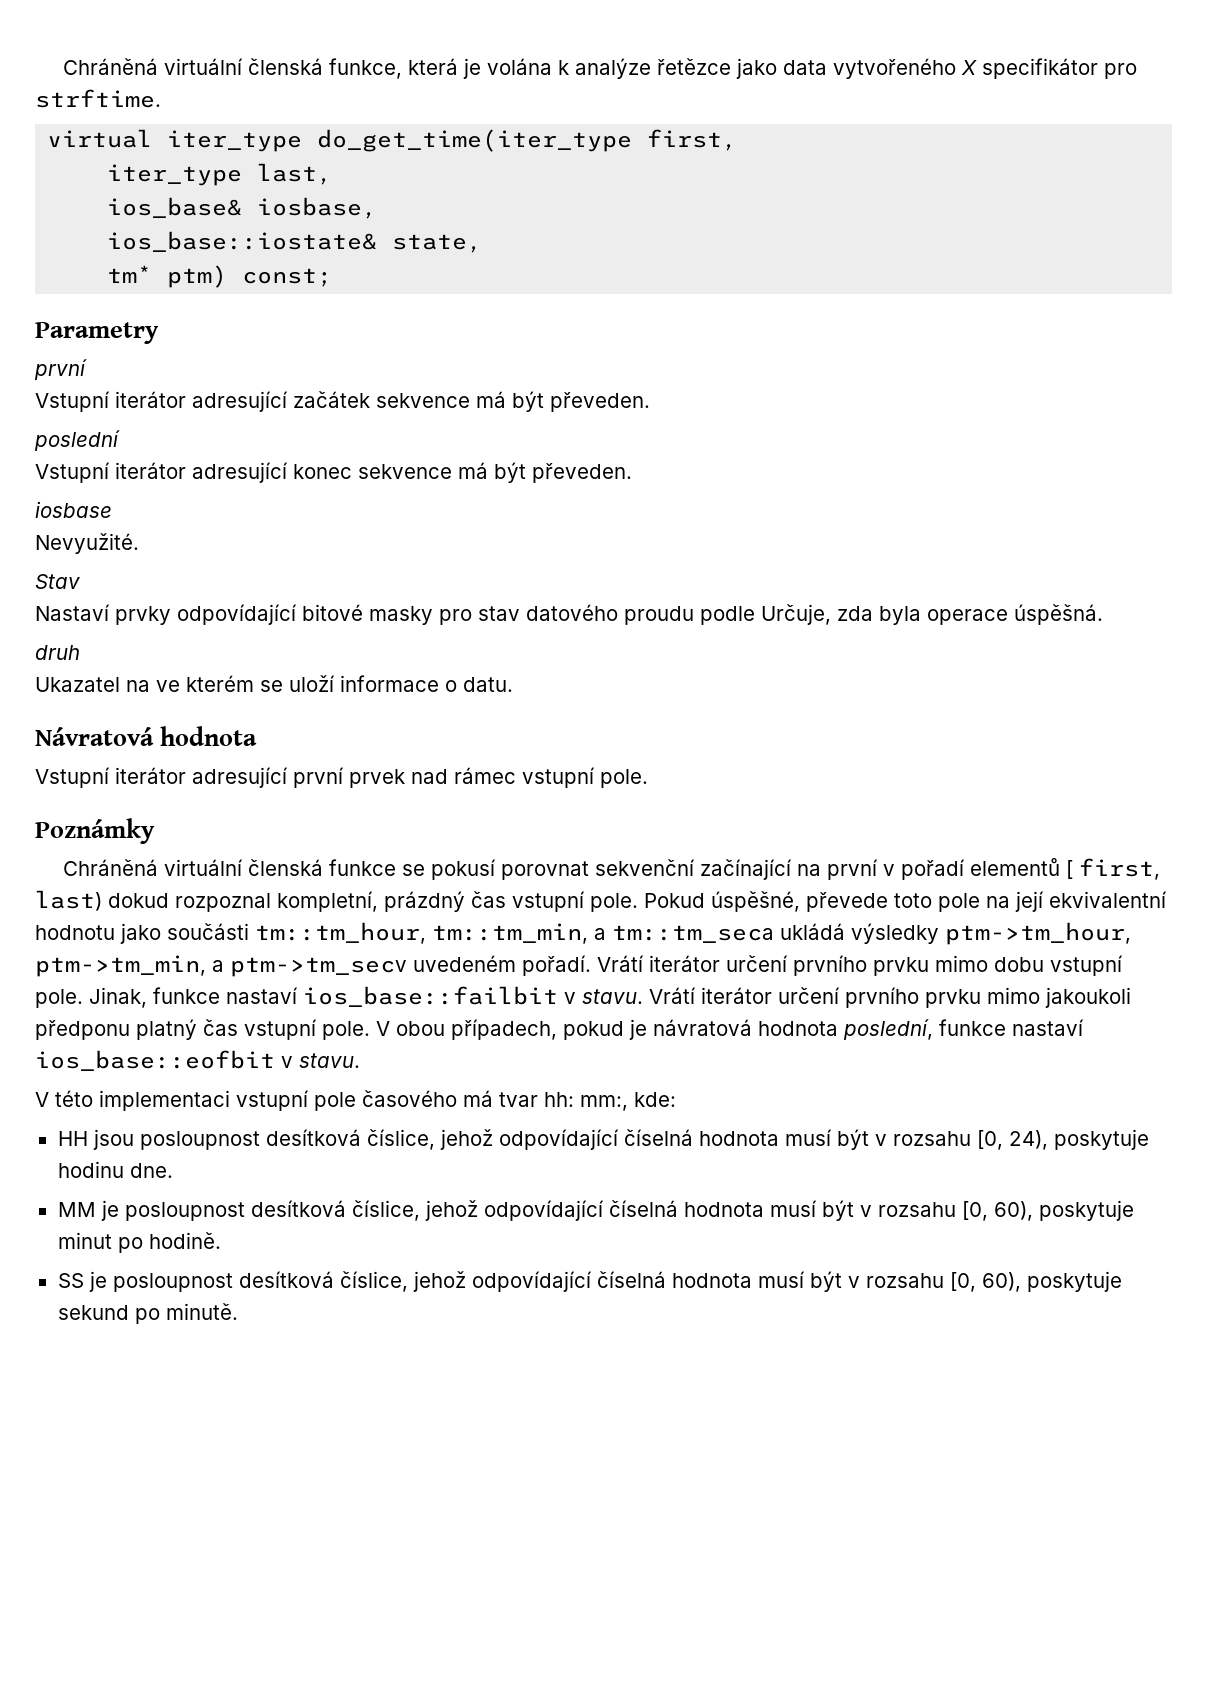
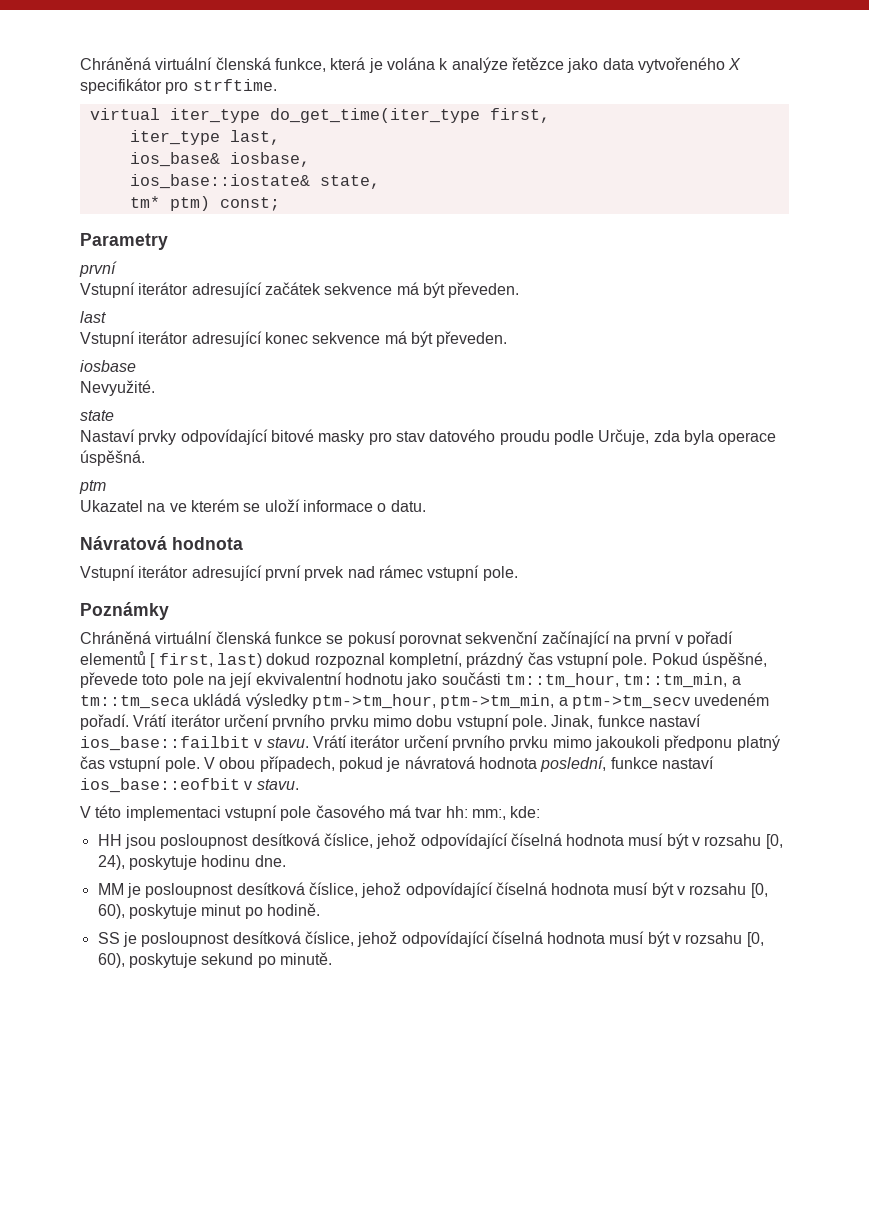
- poslední
+ last
- Stav
+ state
- druh
+ ptm

